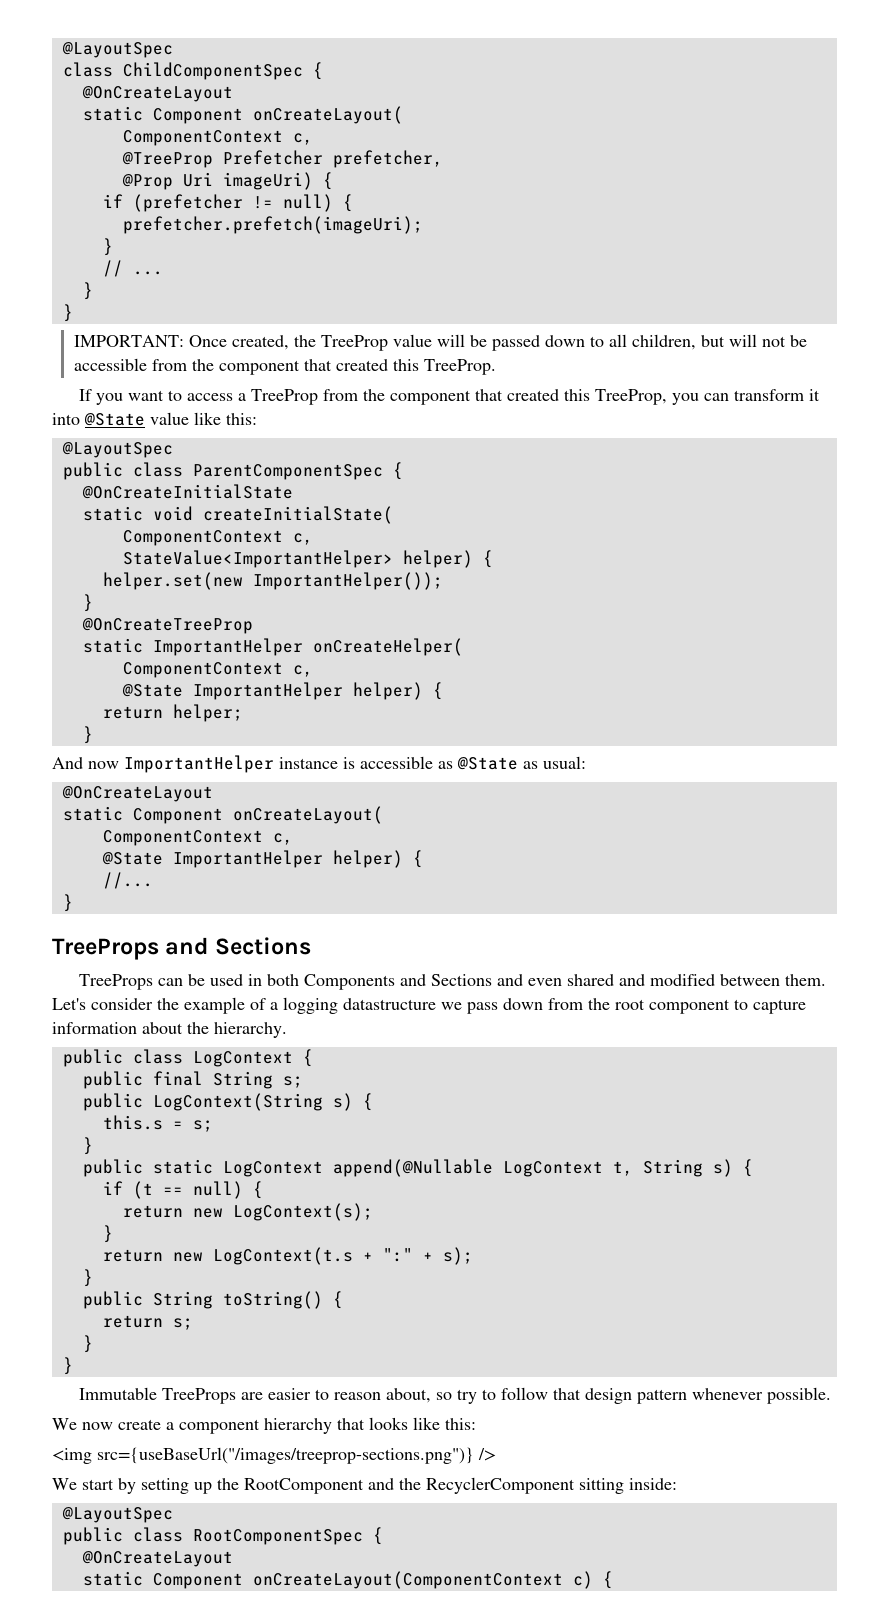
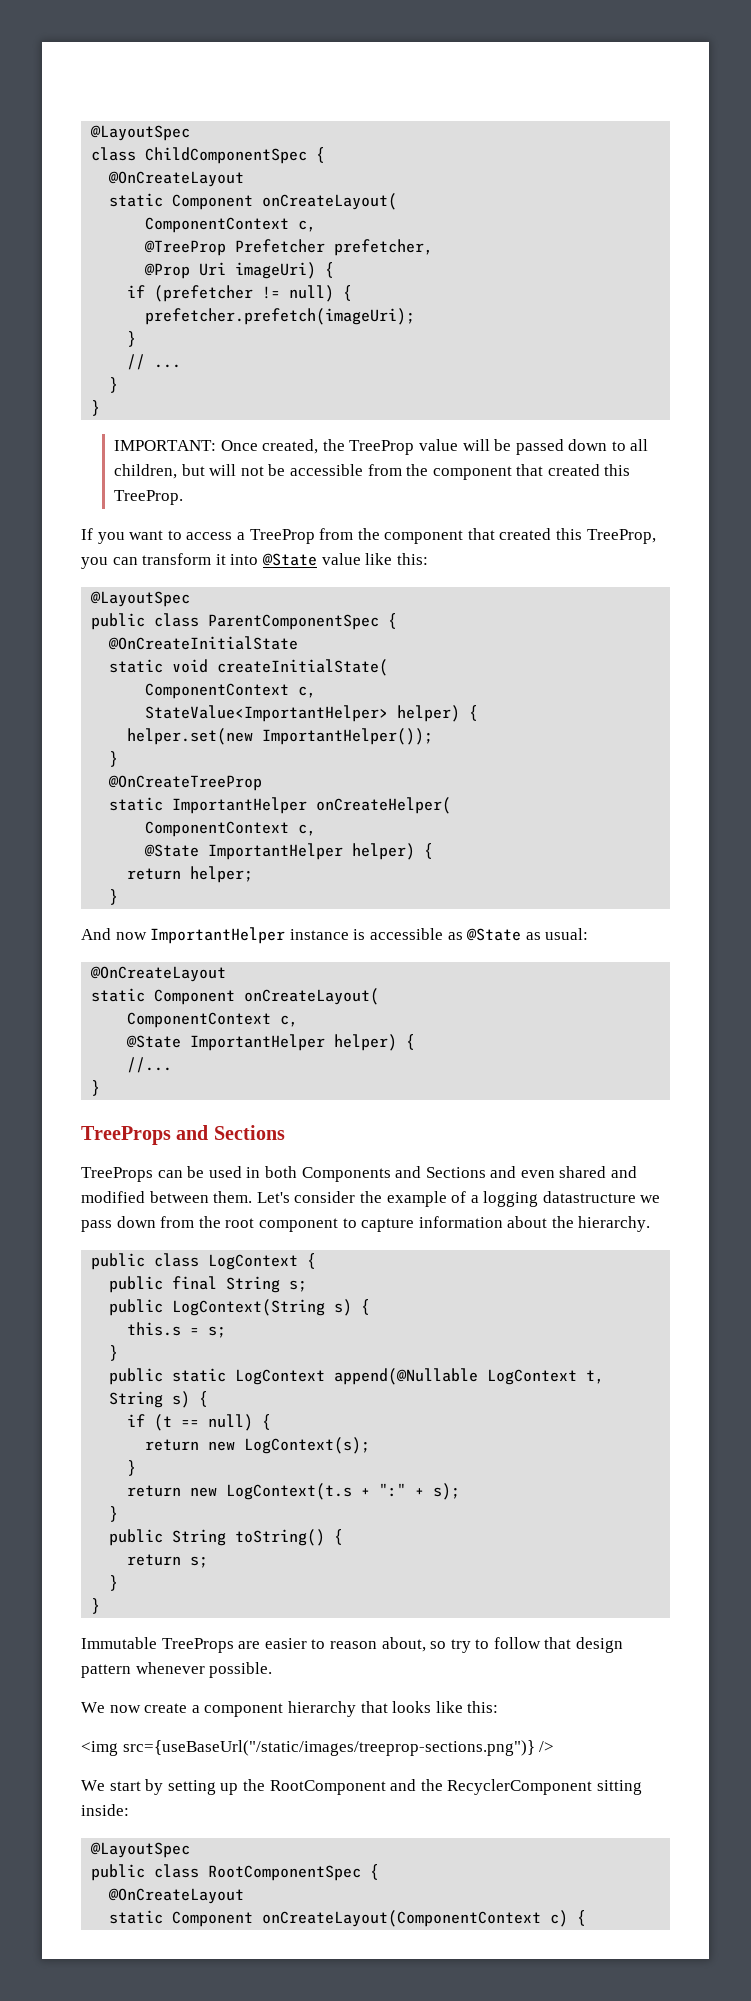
- <img src={useBaseUrl("/images/treeprop-sections.png")} />
+ <img src={useBaseUrl("/static/images/treeprop-sections.png")} />

